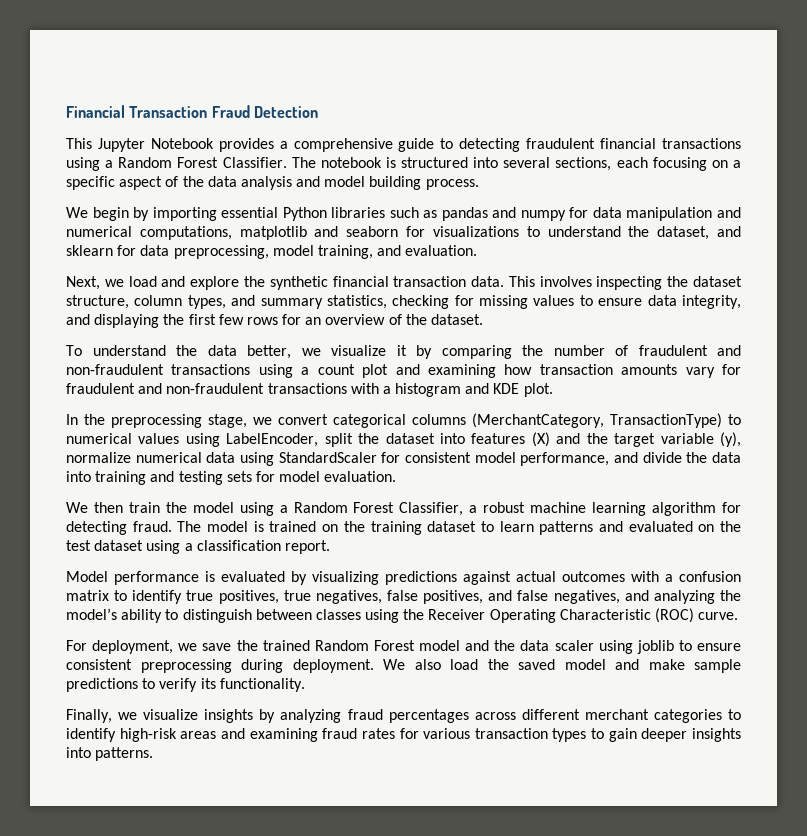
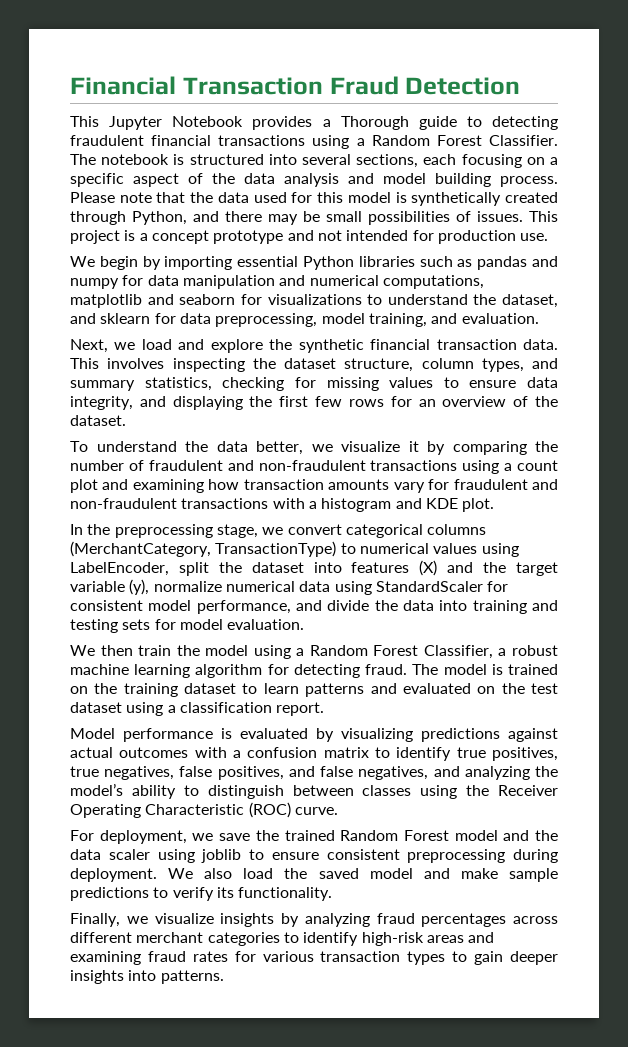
- This Jupyter Notebook provides a comprehensive guide to detecting fraudulent financial transactions using a Random Forest Classifier.
+ This Jupyter Notebook provides a Thorough guide to detecting fraudulent financial transactions using a Random Forest Classifier.
+ Please note that the data used for this model is synthetically created through Python, and there may be small possibilities of issues. This project is a concept prototype and not intended for production use.

